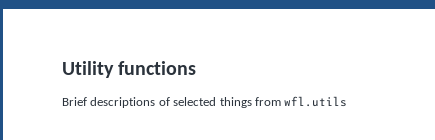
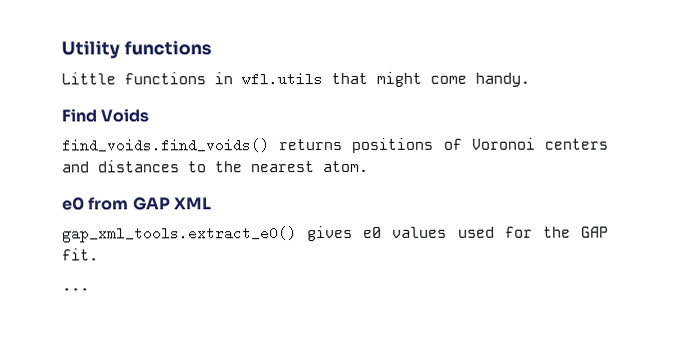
- Brief descriptions of selected things from wfl.utils
+ Little functions in wfl.utils that might come handy.
+ Find Voids
+ find_voids.find_voids() returns positions of Voronoi centers and distances to the nearest atom.
+ e0 from GAP XML
+ gap_xml_tools.extract_e0() gives e0 values used for the GAP fit.
+ ...

